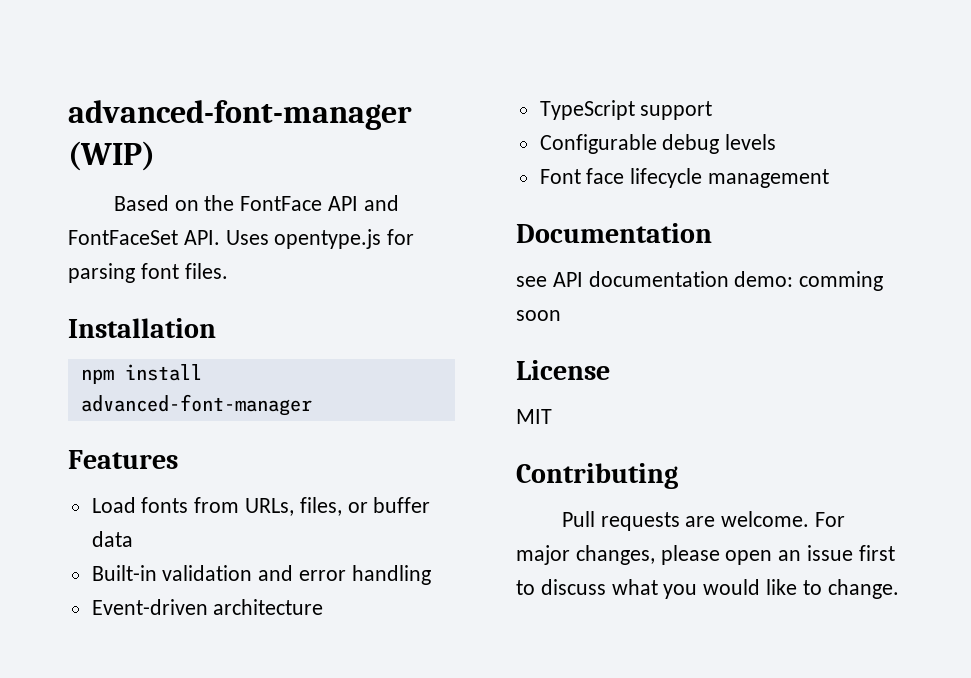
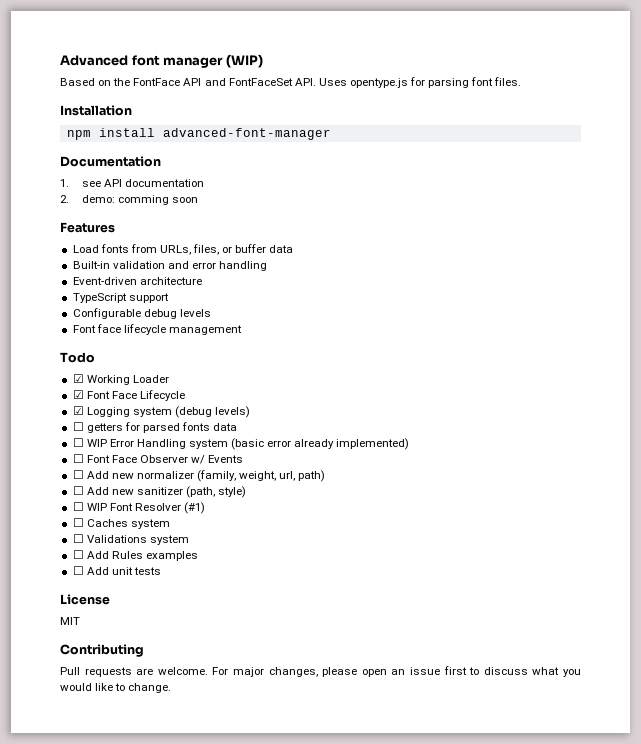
- advanced-font-manager (WIP)
+ Advanced font manager (WIP)
+ Documentation
+ 1. see API documentation
+ 2. demo: comming soon
- Documentation
- see API documentation demo: comming soon
+ Todo
+ ☑ Working Loader
+ ☑ Font Face Lifecycle
+ ☑ Logging system (debug levels)
+ ☐ getters for parsed fonts data
+ ☐ WIP Error Handling system (basic error already implemented)
+ ☐ Font Face Observer w/ Events
+ ☐ Add new normalizer (family, weight, url, path)
+ ☐ Add new sanitizer (path, style)
+ ☐ WIP Font Resolver (#1)
+ ☐ Caches system
+ ☐ Validations system
+ ☐ Add Rules examples
+ ☐ Add unit tests

